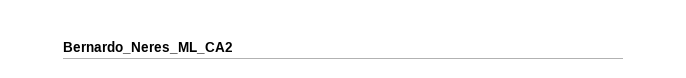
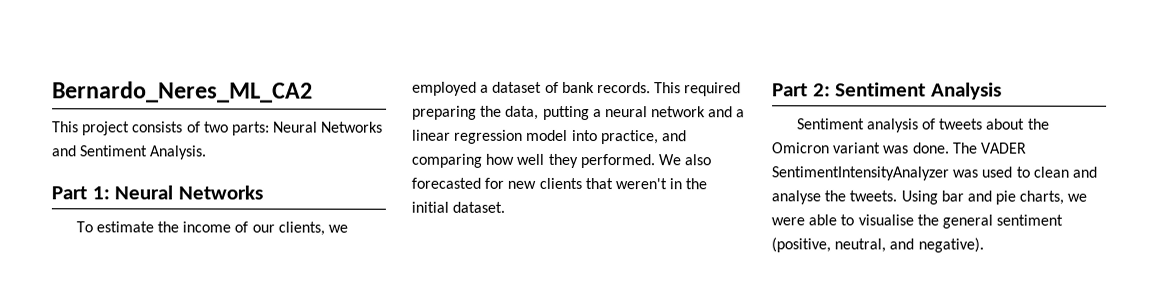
+ This project consists of two parts: Neural Networks and Sentiment Analysis.
+ Part 1: Neural Networks
+ To estimate the income of our clients, we employed a dataset of bank records. This required preparing the data, putting a neural network and a linear regression model into practice, and comparing how well they performed. We also forecasted for new clients that weren't in the initial dataset.
+ Part 2: Sentiment Analysis
+ Sentiment analysis of tweets about the Omicron variant was done. The VADER SentimentIntensityAnalyzer was used to clean and analyse the tweets. Using bar and pie charts, we were able to visualise the general sentiment (positive, neutral, and negative).

